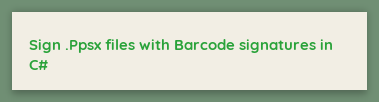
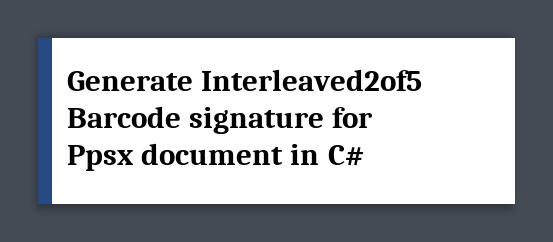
- Sign .Ppsx files with Barcode signatures in C#
+ Generate Interleaved2of5 Barcode signature for Ppsx document in C#

